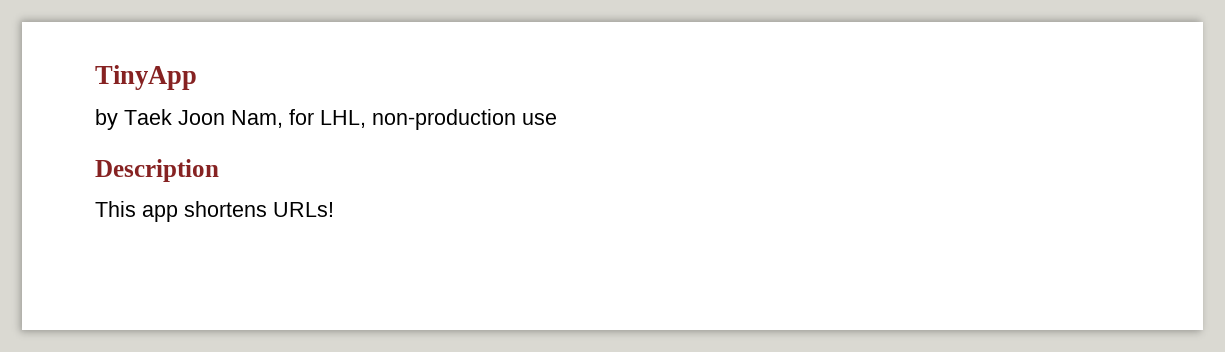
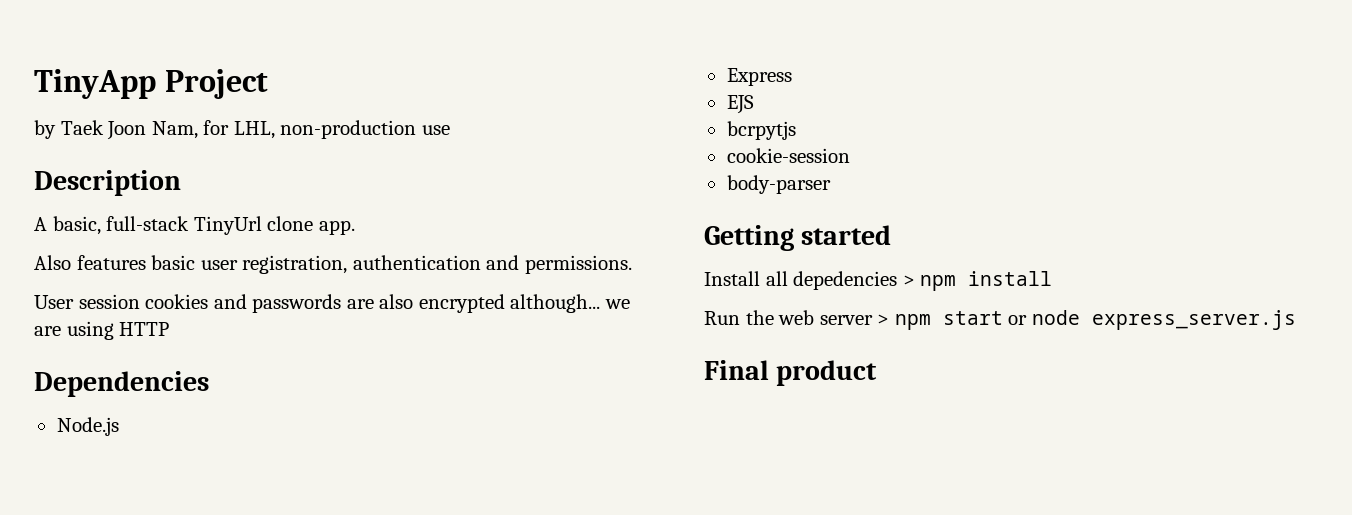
- TinyApp
+ TinyApp Project
- This app shortens URLs!
+ A basic, full-stack TinyUrl clone app.
+ Also features basic user registration, authentication and permissions.
+ User session cookies and passwords are also encrypted although... we are using HTTP
+ Dependencies
+ Node.js
+ Express
+ EJS
+ bcrpytjs
+ cookie-session
+ body-parser
+ Getting started
+ Install all depedencies > npm install
+ Run the web server > npm start or node express_server.js
+ Final product

